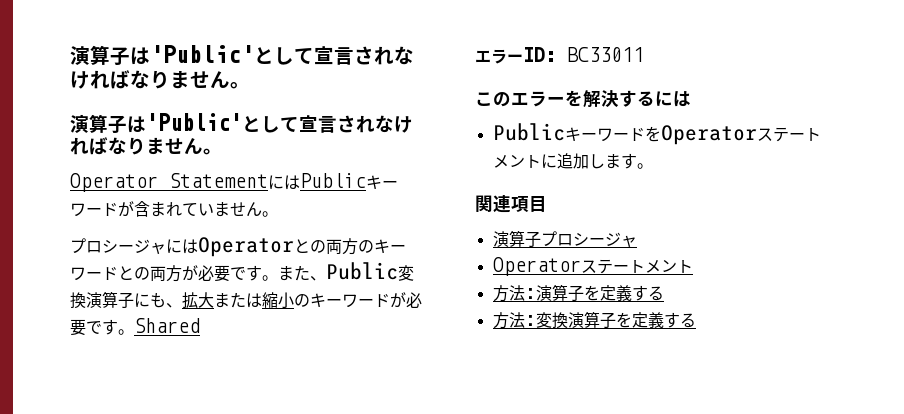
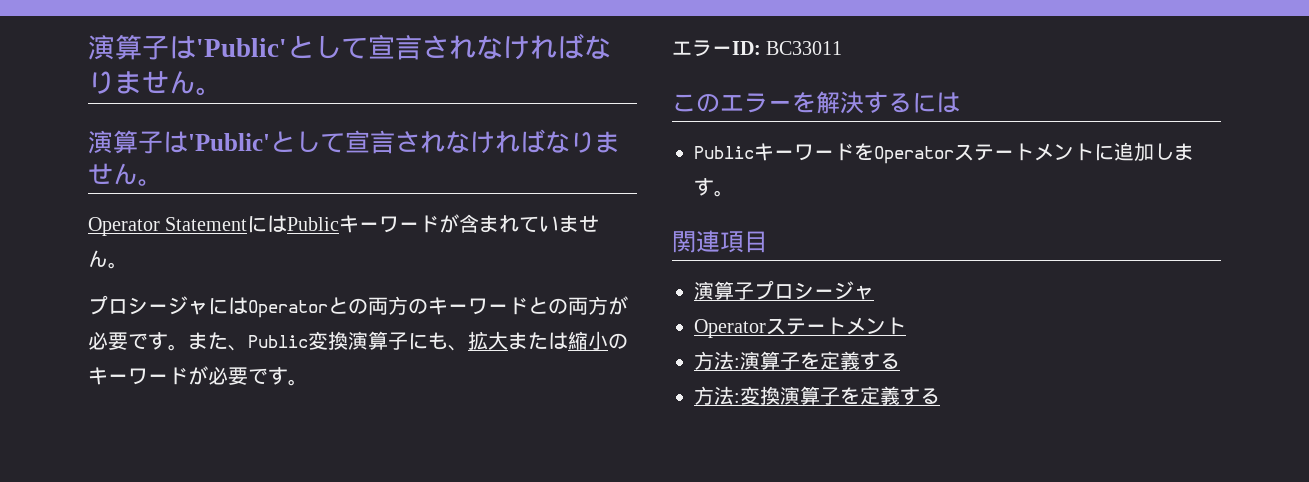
- Shared

